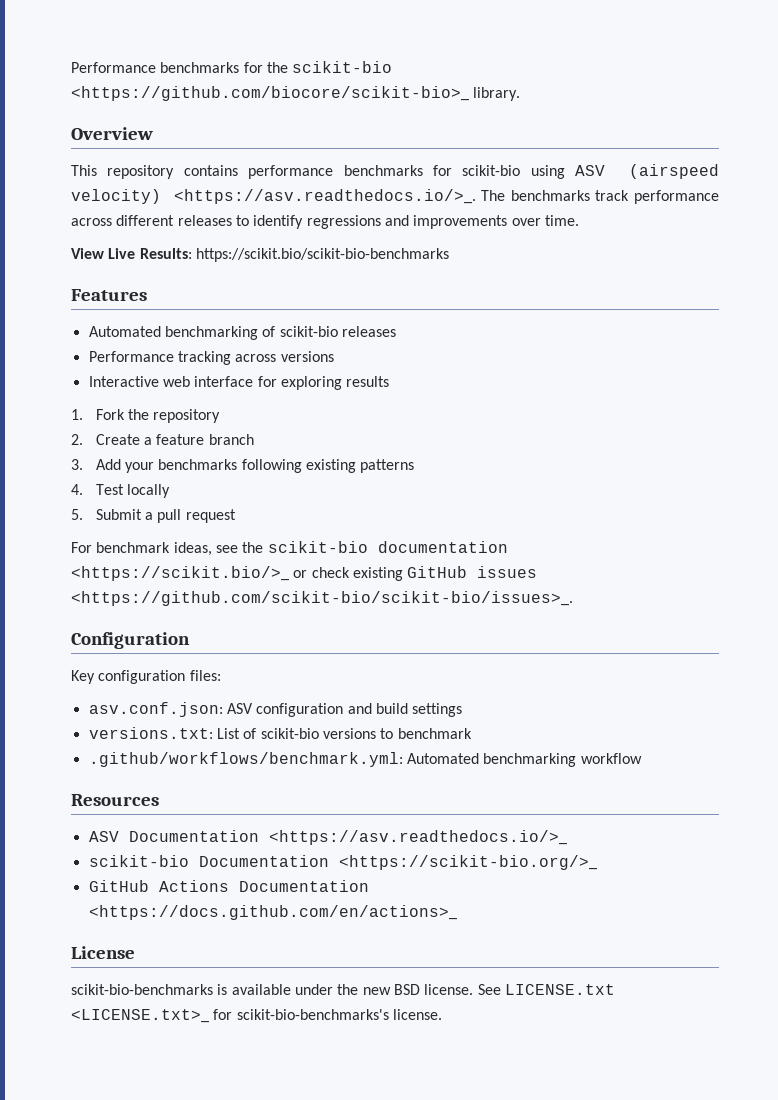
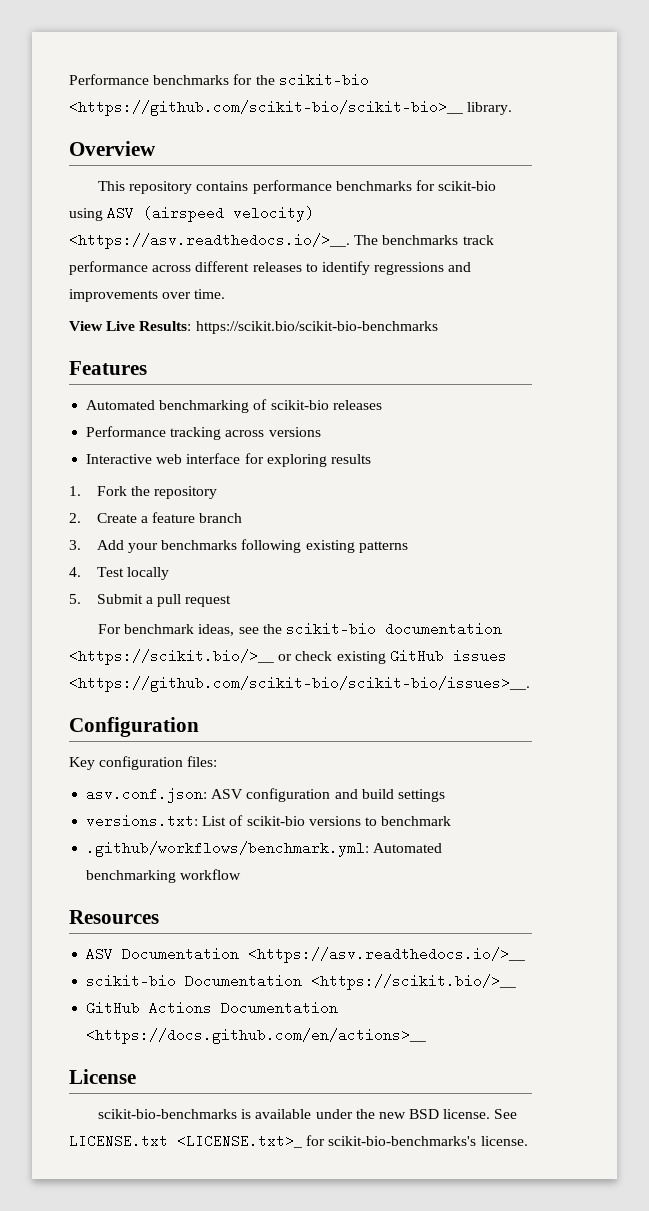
- Performance benchmarks for the scikit-bio <https://github.com/biocore/scikit-bio>_ library.
+ Performance benchmarks for the scikit-bio <https://github.com/scikit-bio/scikit-bio>__ library.
- This repository contains performance benchmarks for scikit-bio using ASV (airspeed velocity) <https://asv.readthedocs.io/>_. The benchmarks track performance across different releases to identify regressions and improvements over time.
+ This repository contains performance benchmarks for scikit-bio using ASV (airspeed velocity) <https://asv.readthedocs.io/>__. The benchmarks track performance across different releases to identify regressions and improvements over time.
- For benchmark ideas, see the scikit-bio documentation <https://scikit.bio/>_ or check existing GitHub issues <https://github.com/scikit-bio/scikit-bio/issues>_.
+ For benchmark ideas, see the scikit-bio documentation <https://scikit.bio/>__ or check existing GitHub issues <https://github.com/scikit-bio/scikit-bio/issues>__.
- ASV Documentation <https://asv.readthedocs.io/>_
+ ASV Documentation <https://asv.readthedocs.io/>__
- scikit-bio Documentation <https://scikit-bio.org/>_
+ scikit-bio Documentation <https://scikit.bio/>__
- GitHub Actions Documentation <https://docs.github.com/en/actions>_
+ GitHub Actions Documentation <https://docs.github.com/en/actions>__

